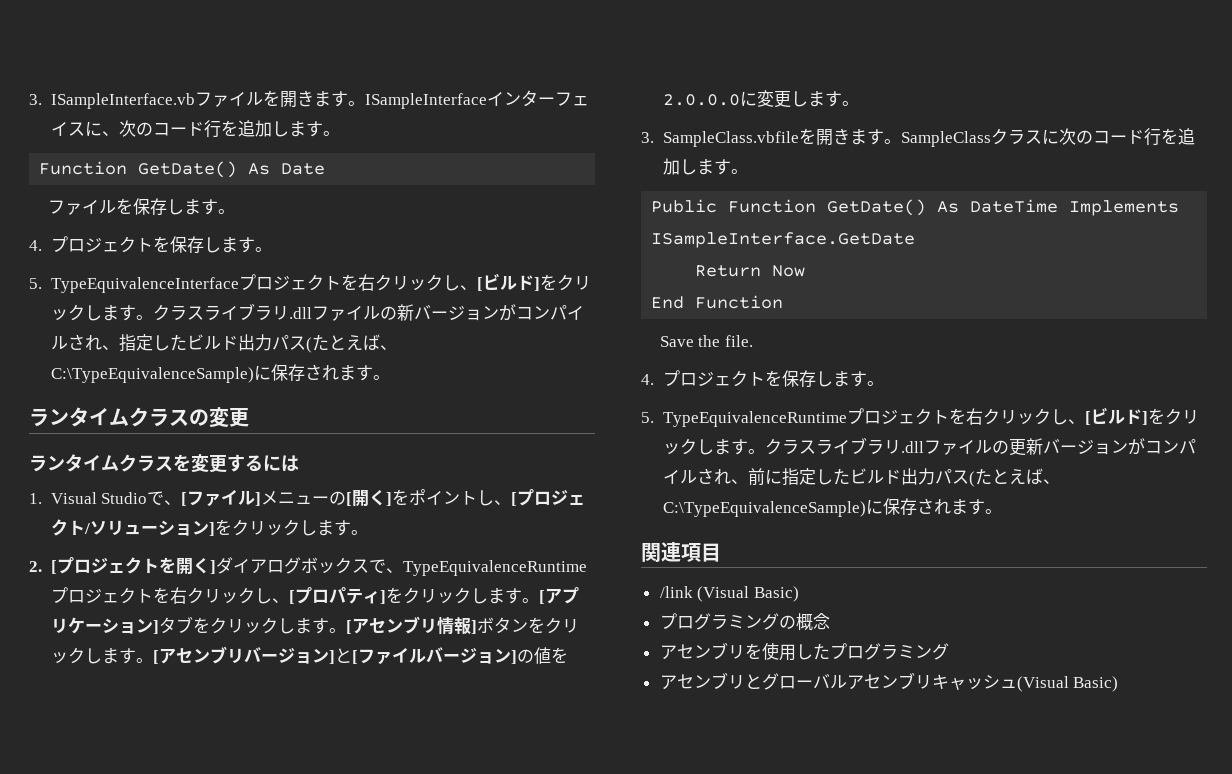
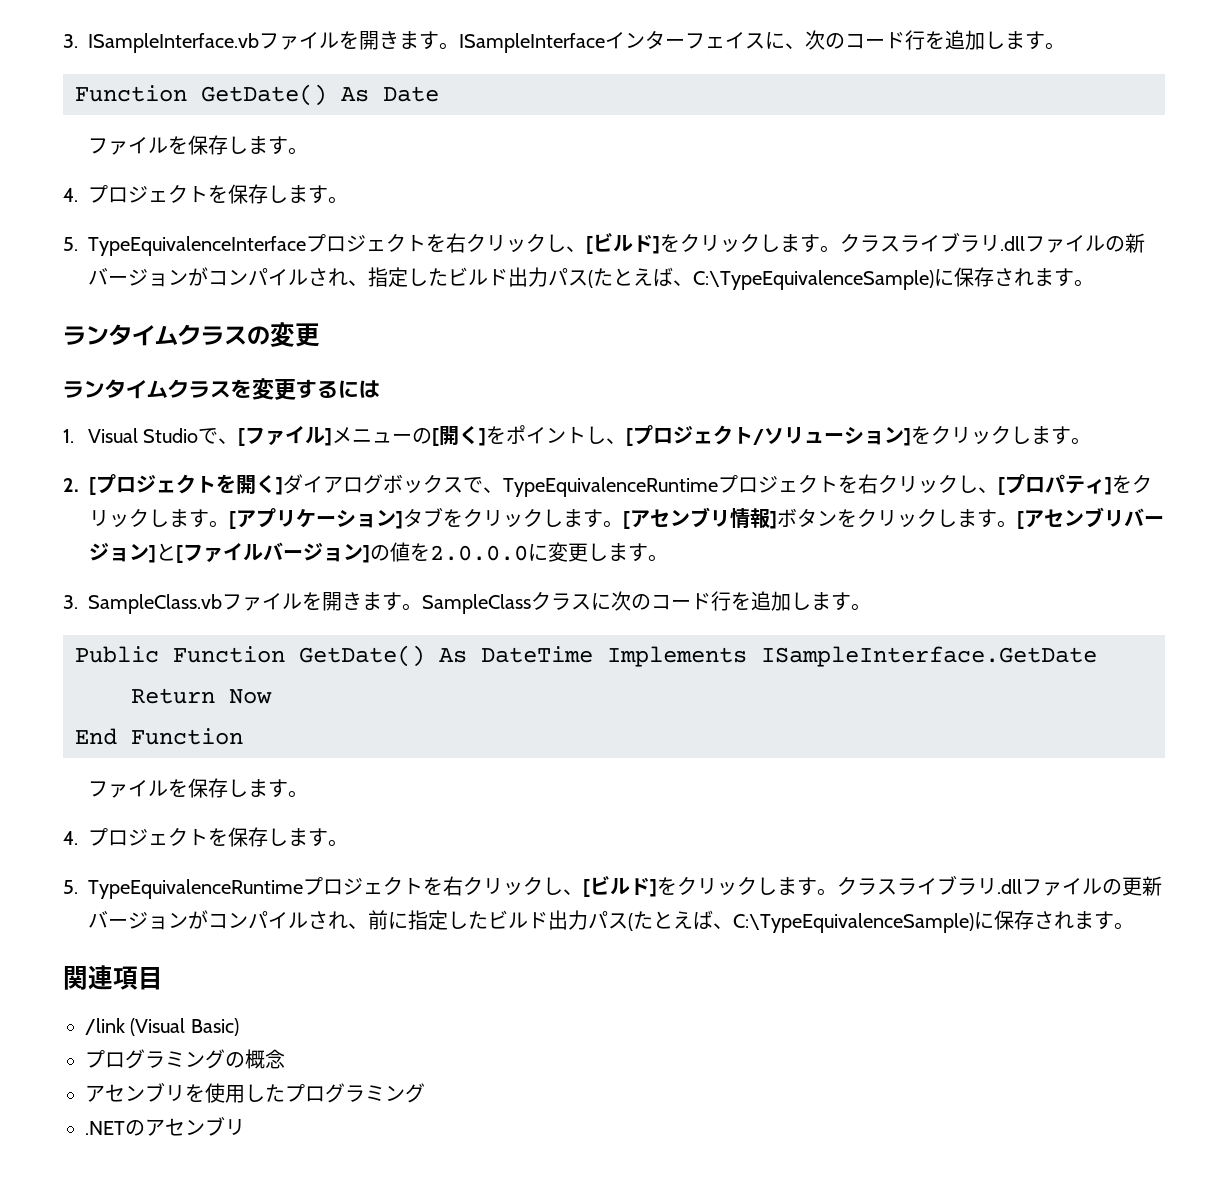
- 3. SampleClass.vbfileを開きます。
+ 3. SampleClass.vbファイルを開きます。
  End Function
- Save the file.
+ ファイルを保存します。
- アセンブリとグローバルアセンブリキャッシュ(Visual Basic)
+ .NETのアセンブリ

